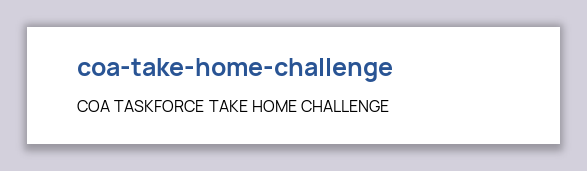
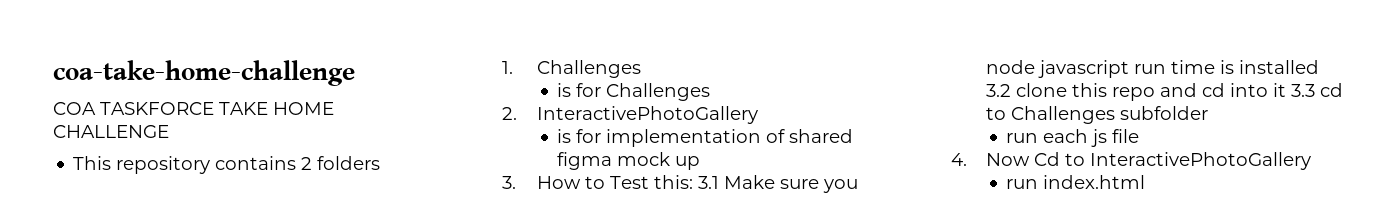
+ This repository contains 2 folders
+ 1. Challenges
+ is for Challenges
+ 2. InteractivePhotoGallery
+ is for implementation of shared figma mock up
+ 3. How to Test this: 3.1 Make sure you node javascript run time is installed 3.2 clone this repo and cd into it 3.3 cd to Challenges subfolder
+ run each js file
+ 4. Now Cd to InteractivePhotoGallery
+ run index.html

